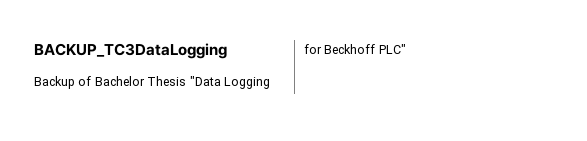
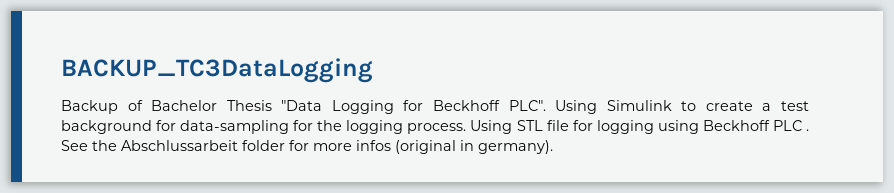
- Backup of Bachelor Thesis "Data Logging for Beckhoff PLC"
+ Backup of Bachelor Thesis "Data Logging for Beckhoff PLC". Using Simulink to create a test background for data-sampling for the logging process. Using STL file for logging using Beckhoff PLC . See the Abschlussarbeit folder for more infos (original in germany).

